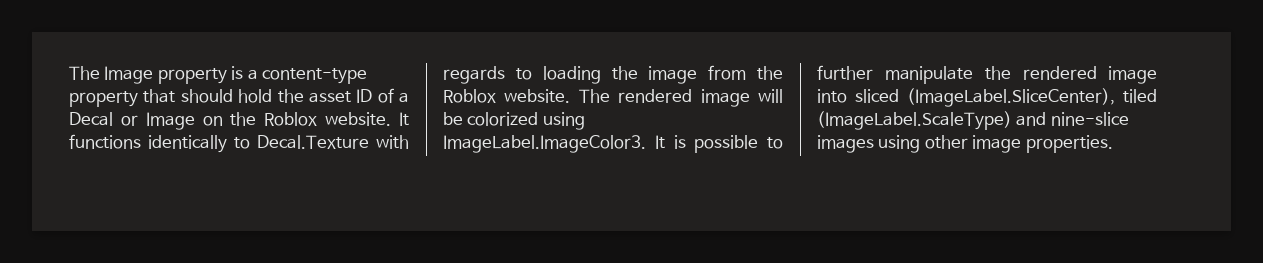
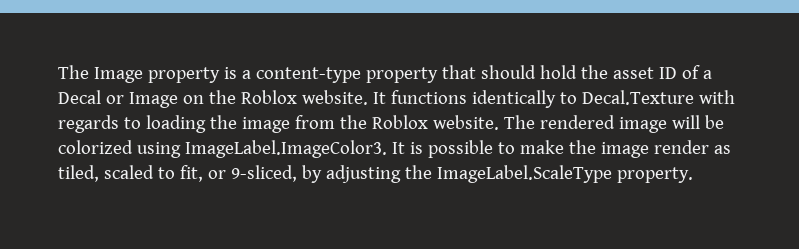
- The rendered image will be colorized using ImageLabel.ImageColor3. It is possible to further manipulate the rendered image into sliced (ImageLabel.SliceCenter), tiled (ImageLabel.ScaleType) and nine-slice images using other image properties.
+ The rendered image will be colorized using ImageLabel.ImageColor3. It is possible to make the image render as tiled, scaled to fit, or 9-sliced, by adjusting the ImageLabel.ScaleType property.

